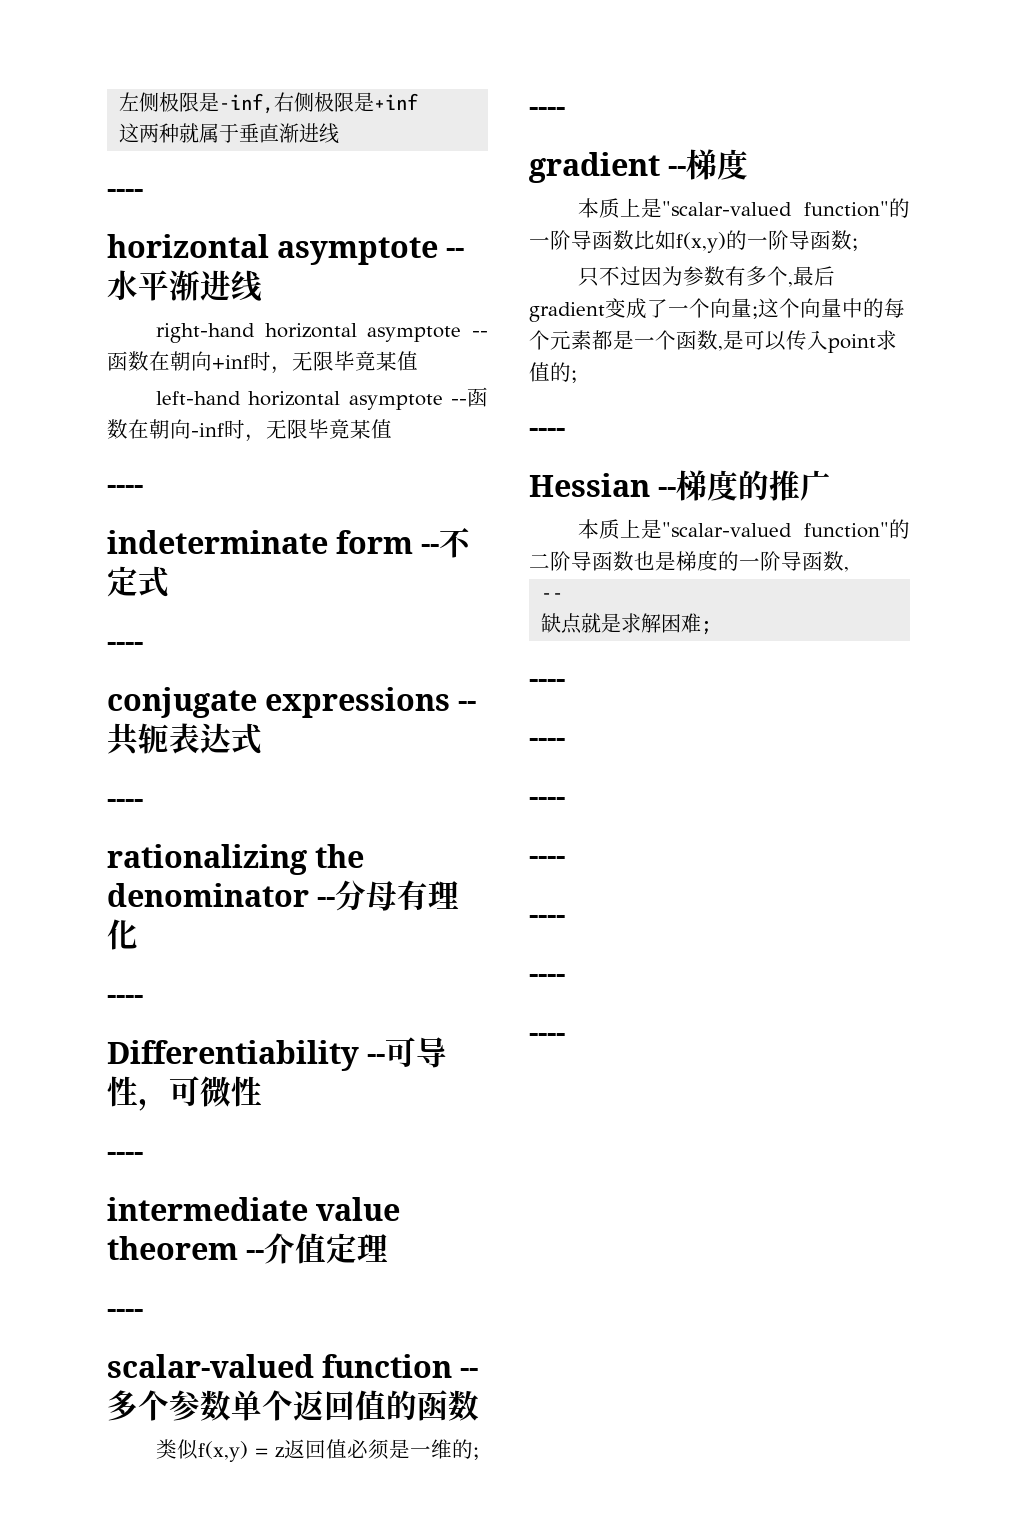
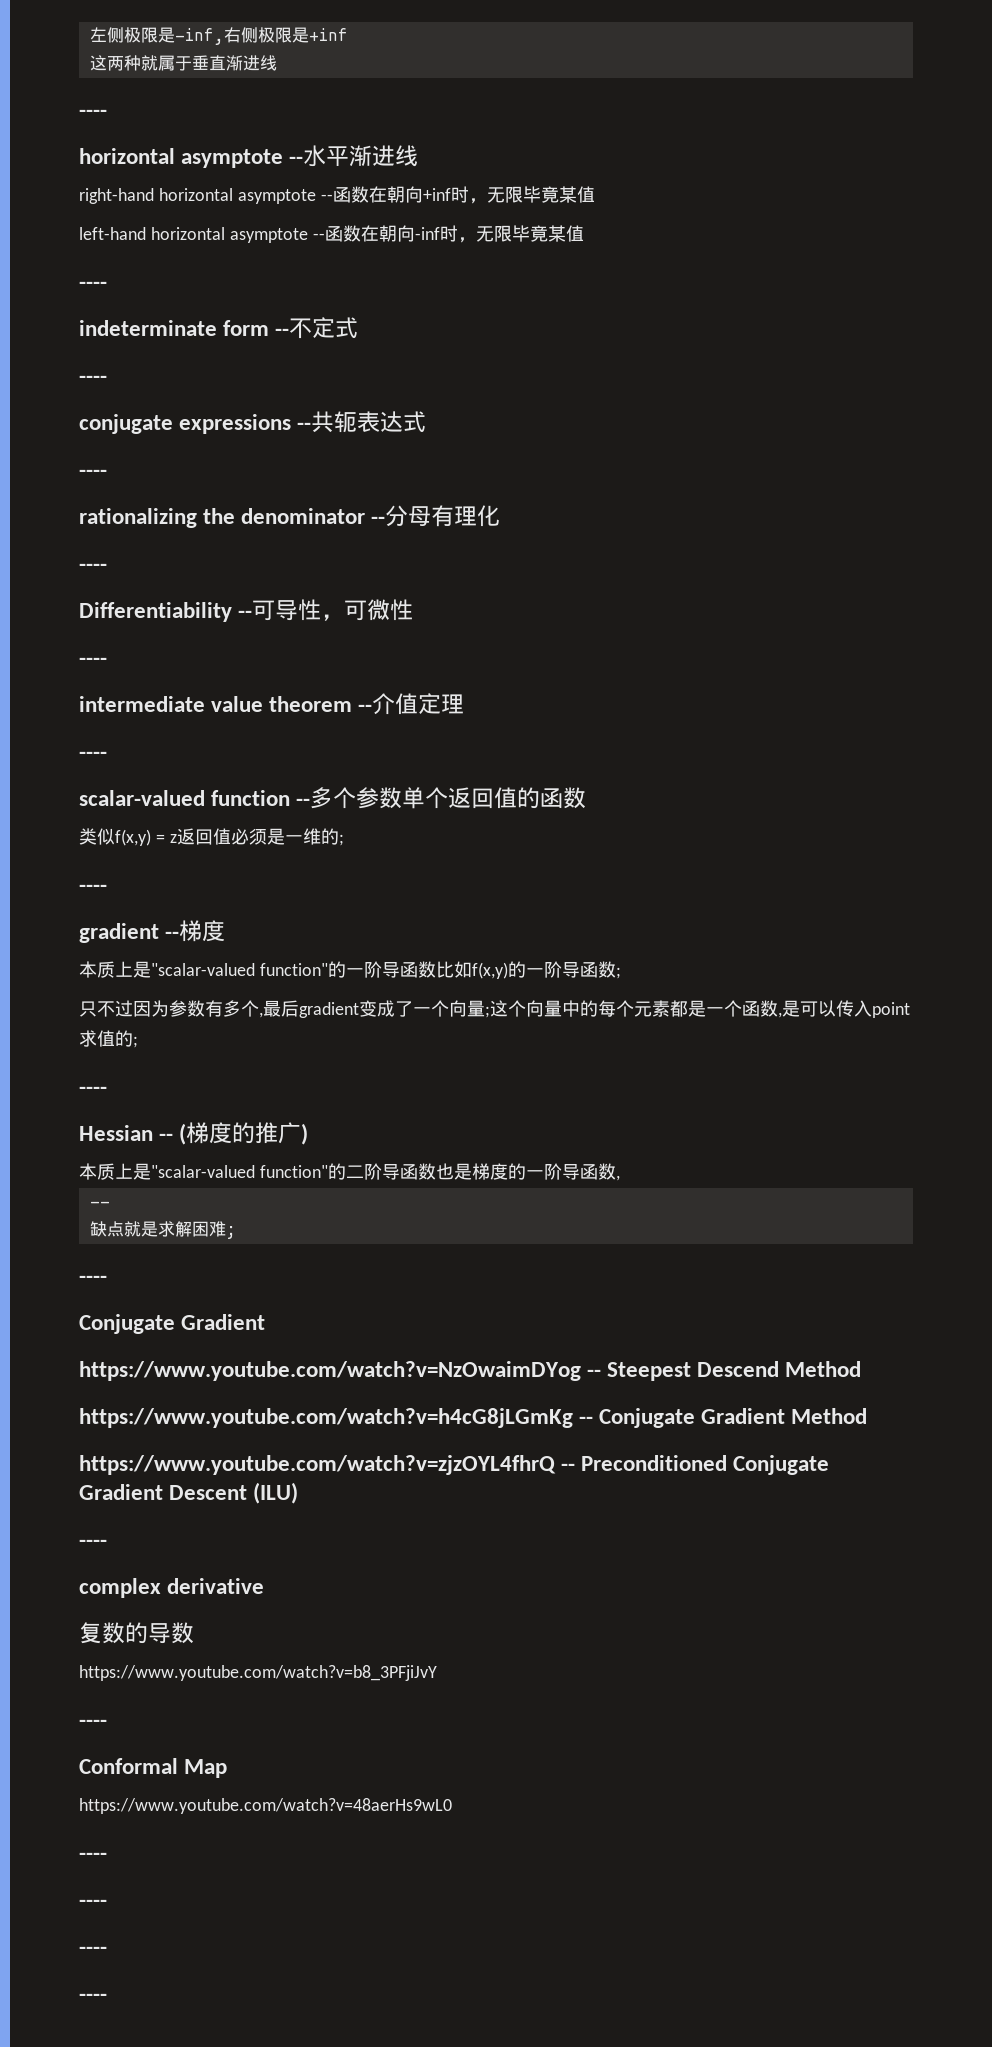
- Hessian --梯度的推广
+ Hessian -- (梯度的推广)
  缺点就是求解困难;
  ----
+ Conjugate Gradient
+ https://www.youtube.com/watch?v=NzOwaimDYog -- Steepest Descend Method
+ https://www.youtube.com/watch?v=h4cG8jLGmKg -- Conjugate Gradient Method
+ https://www.youtube.com/watch?v=zjzOYL4fhrQ -- Preconditioned Conjugate Gradient Descent (ILU)
  ----
+ complex derivative
+ 复数的导数
+ https://www.youtube.com/watch?v=b8_3PFjiJvY
  ----
+ Conformal Map
+ https://www.youtube.com/watch?v=48aerHs9wL0

